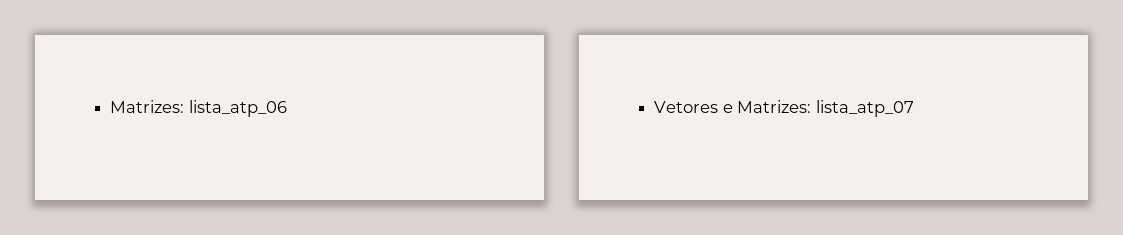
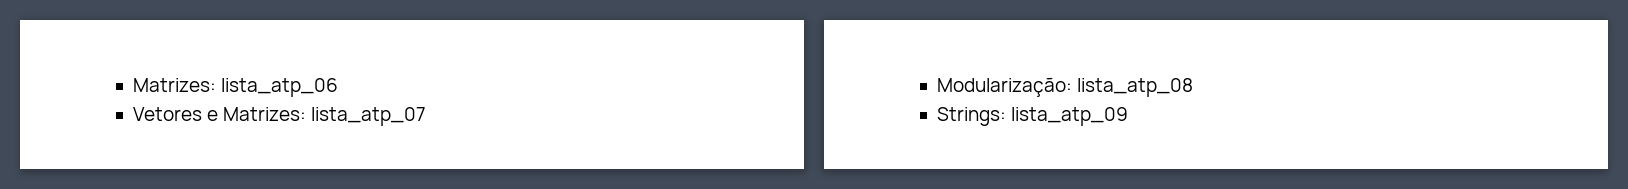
+ Modularização: lista_atp_08
+ Strings: lista_atp_09

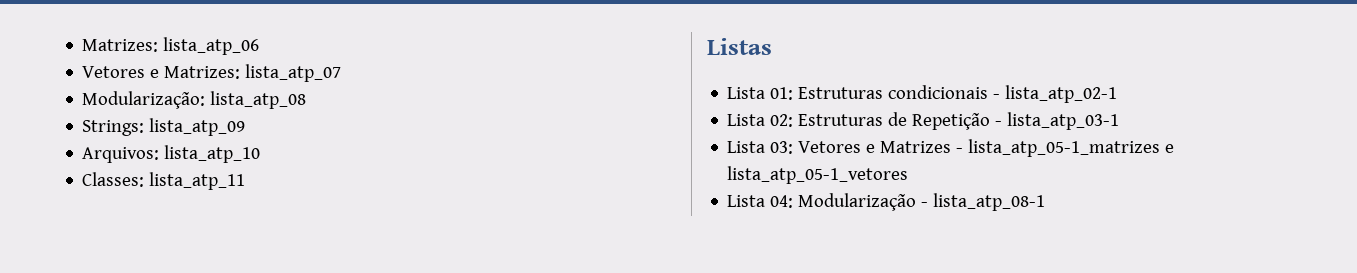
+ Arquivos: lista_atp_10
+ Classes: lista_atp_11
+ Listas
+ Lista 01: Estruturas condicionais - lista_atp_02-1
+ Lista 02: Estruturas de Repetição - lista_atp_03-1
+ Lista 03: Vetores e Matrizes - lista_atp_05-1_matrizes e lista_atp_05-1_vetores
+ Lista 04: Modularização - lista_atp_08-1

